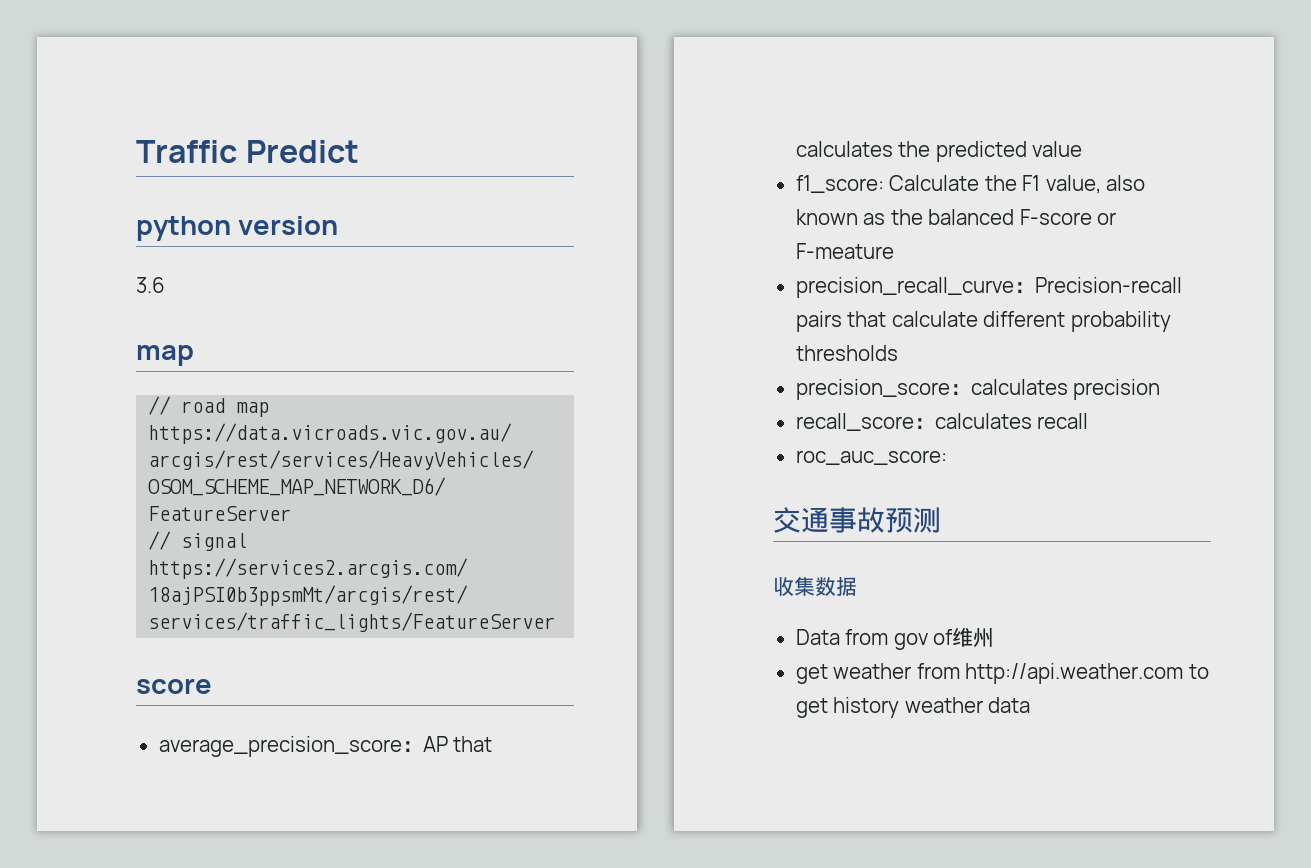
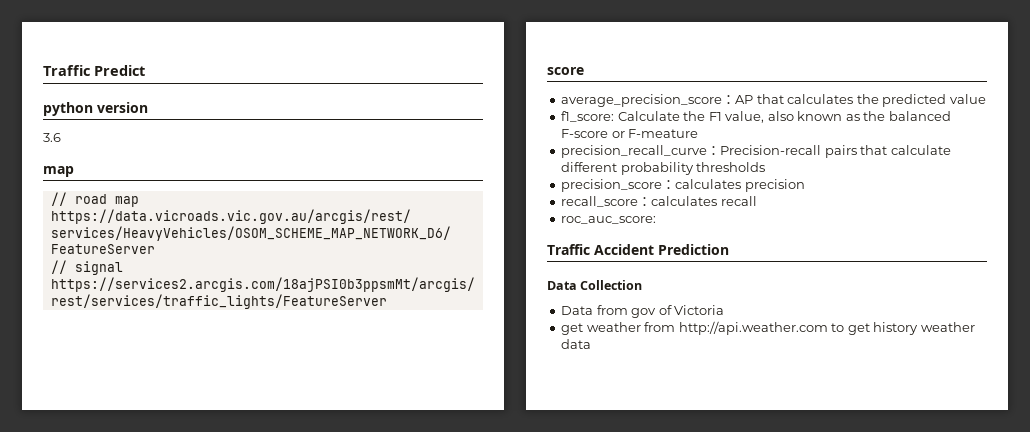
- 交通事故预测
- 收集数据
+ Traffic Accident Prediction
+ Data Collection
- Data from gov of维州
+ Data from gov of Victoria

